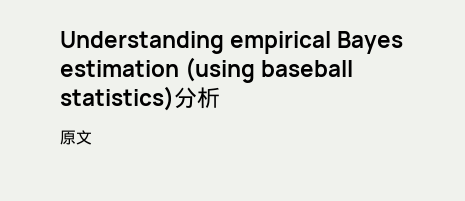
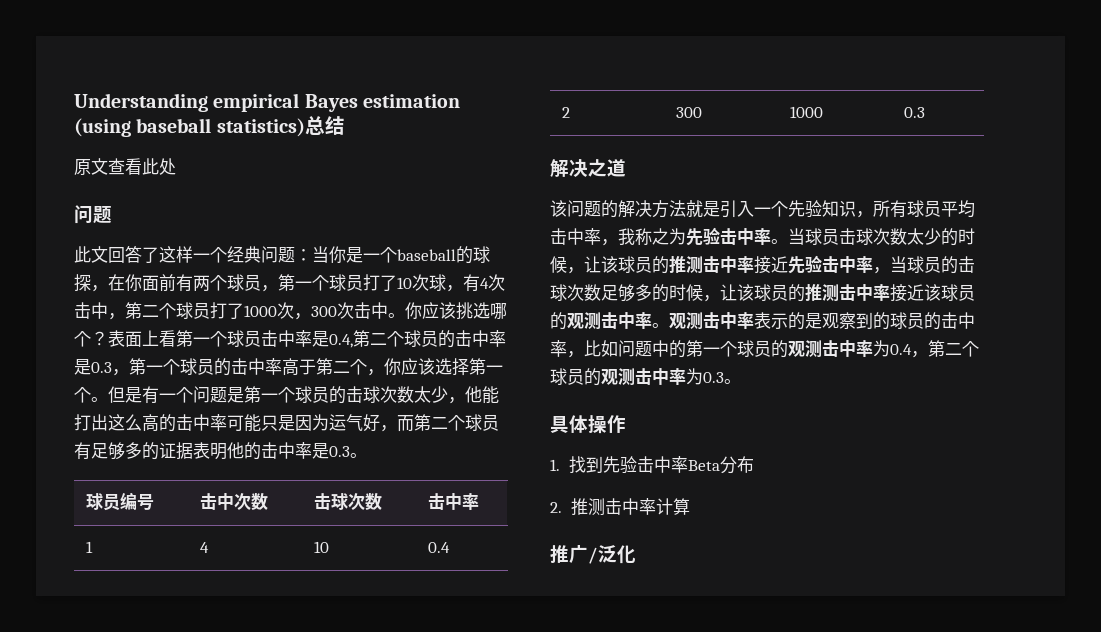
- Understanding empirical Bayes estimation (using baseball statistics)分析
+ Understanding empirical Bayes estimation (using baseball statistics)总结
- 原文
+ 原文查看此处
+ 问题
+ 此文回答了这样一个经典问题：当你是一个baseball的球探，在你面前有两个球员，第一个球员打了10次球，有4次击中，第二个球员打了1000次，300次击中。你应该挑选哪个？表面上看第一个球员击中率是0.4,第二个球员的击中率是0.3，第一个球员的击中率高于第二个，你应该选择第一个。但是有一个问题是第一个球员的击球次数太少，他能打出这么高的击中率可能只是因为运气好，而第二个球员有足够多的证据表明他的击中率是0.3。
+ 球员编号 | 击中次数 | 击球次数 | 击中率
+ 1 | 4 | 10 | 0.4
+ 2 | 300 | 1000 | 0.3
+ 解决之道
+ 该问题的解决方法就是引入一个先验知识，所有球员平均击中率，我称之为先验击中率。当球员击球次数太少的时候，让该球员的推测击中率接近先验击中率，当球员的击球次数足够多的时候，让该球员的推测击中率接近该球员的观测击中率。观测击中率表示的是观察到的球员的击中率，比如问题中的第一个球员的观测击中率为0.4，第二个球员的观测击中率为0.3。
+ 具体操作
+ 1.找到先验击中率Beta分布
+ 2.推测击中率计算
+ 推广/泛化

